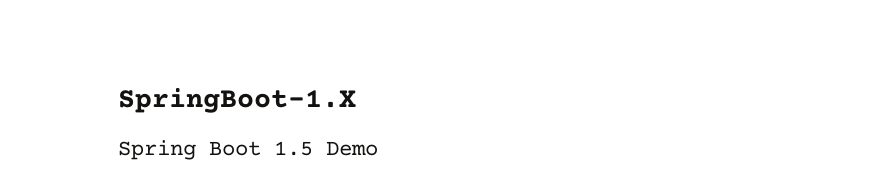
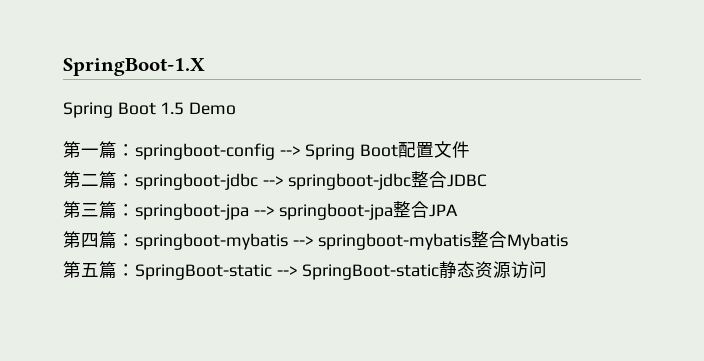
+ 第一篇：springboot-config --> Spring Boot配置文件
+ 第二篇：springboot-jdbc --> springboot-jdbc整合JDBC
+ 第三篇：springboot-jpa --> springboot-jpa整合JPA
+ 第四篇：springboot-mybatis --> springboot-mybatis整合Mybatis
+ 第五篇：SpringBoot-static --> SpringBoot-static静态资源访问

